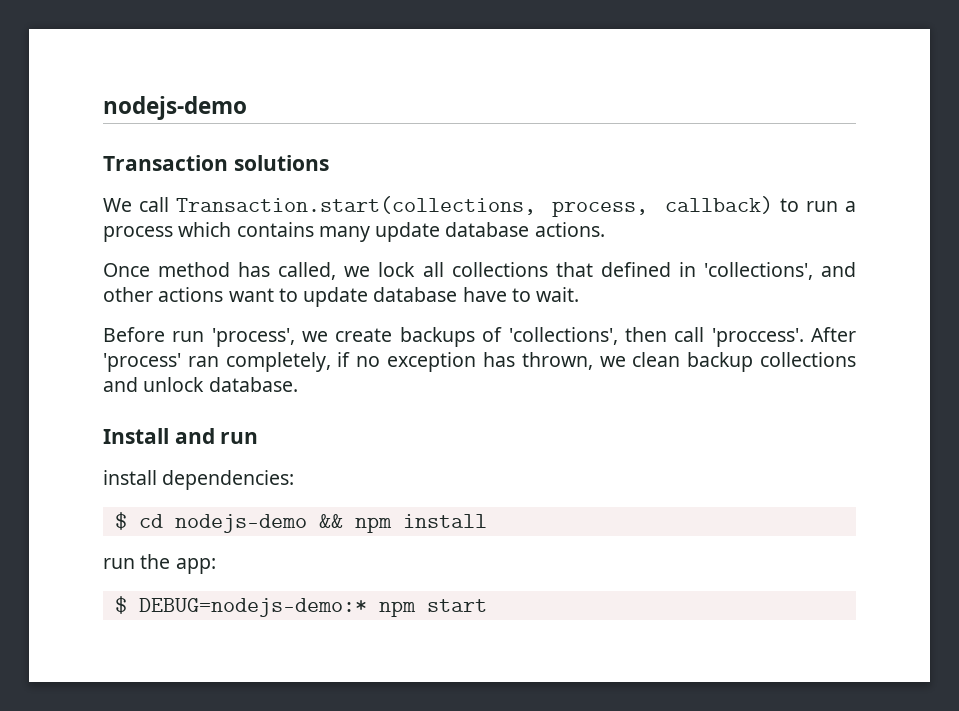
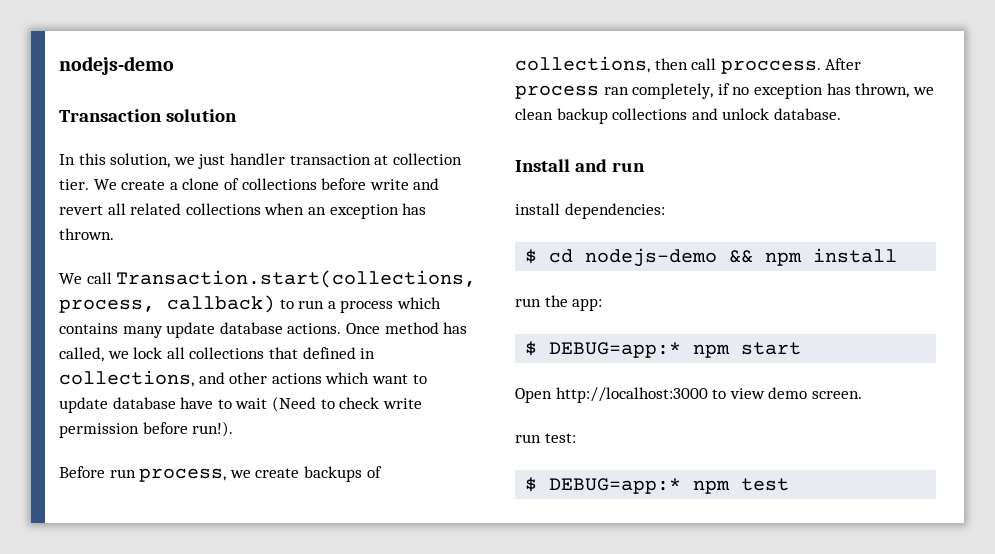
- Transaction solutions
+ Transaction solution
+ In this solution, we just handler transaction at collection tier. We create a clone of collections before write and revert all related collections when an exception has thrown.
- We call Transaction.start(collections, process, callback) to run a process which contains many update database actions.
- Once method has called, we lock all collections that defined in 'collections', and other actions want to update database have to wait.
+ We call Transaction.start(collections, process, callback) to run a process which contains many update database actions. Once method has called, we lock all collections that defined in collections, and other actions which want to update database have to wait (Need to check write permission before run!).
- Before run 'process', we create backups of 'collections', then call 'proccess'. After 'process' ran completely, if no exception has thrown, we clean backup collections and unlock database.
+ Before run process, we create backups of collections, then call proccess. After process ran completely, if no exception has thrown, we clean backup collections and unlock database.
- $ DEBUG=nodejs-demo:* npm start
+ $ DEBUG=app:* npm start
+ Open http://localhost:3000 to view demo screen.
+ run test:
+ $ DEBUG=app:* npm test

